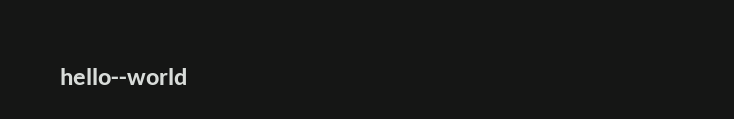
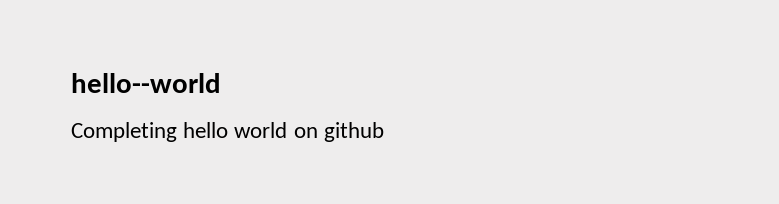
+ Completing hello world on github

